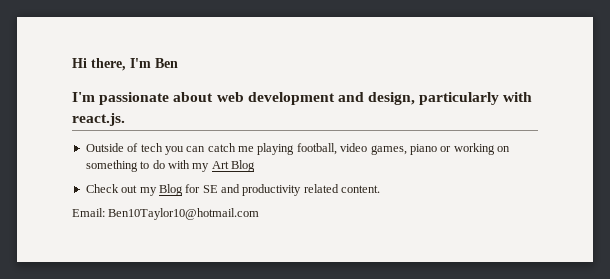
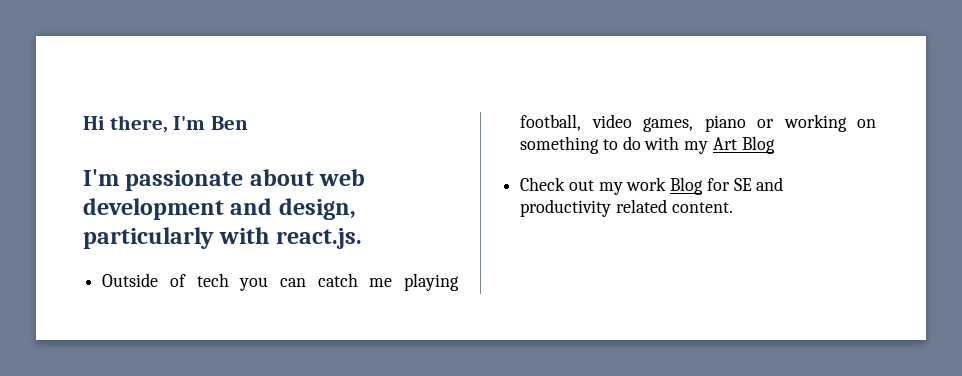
- Check out my Blog for SE and productivity related content.
+ Check out my work Blog for SE and productivity related content.
- Email: Ben10Taylor10@hotmail.com

